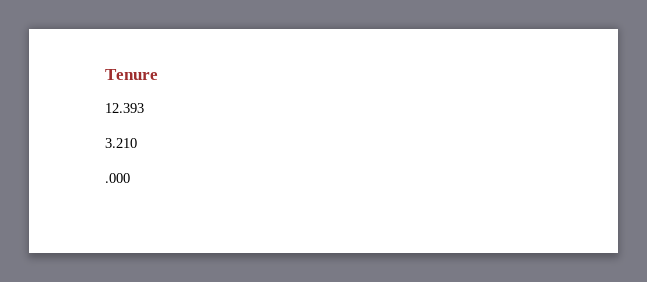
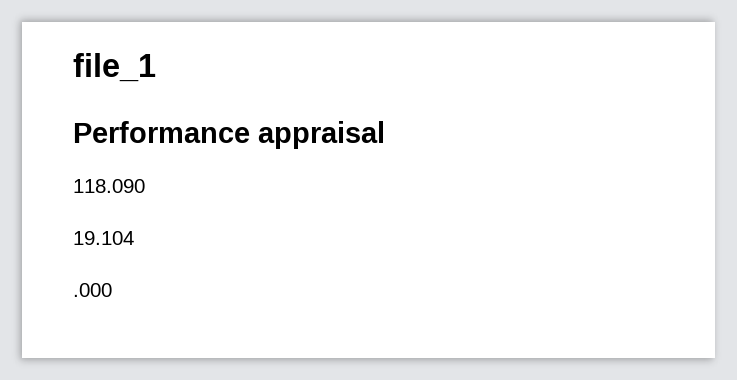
- Tenure
- 12.393
- 3.210
+ file_1
+ Performance appraisal
+ 118.090
+ 19.104

